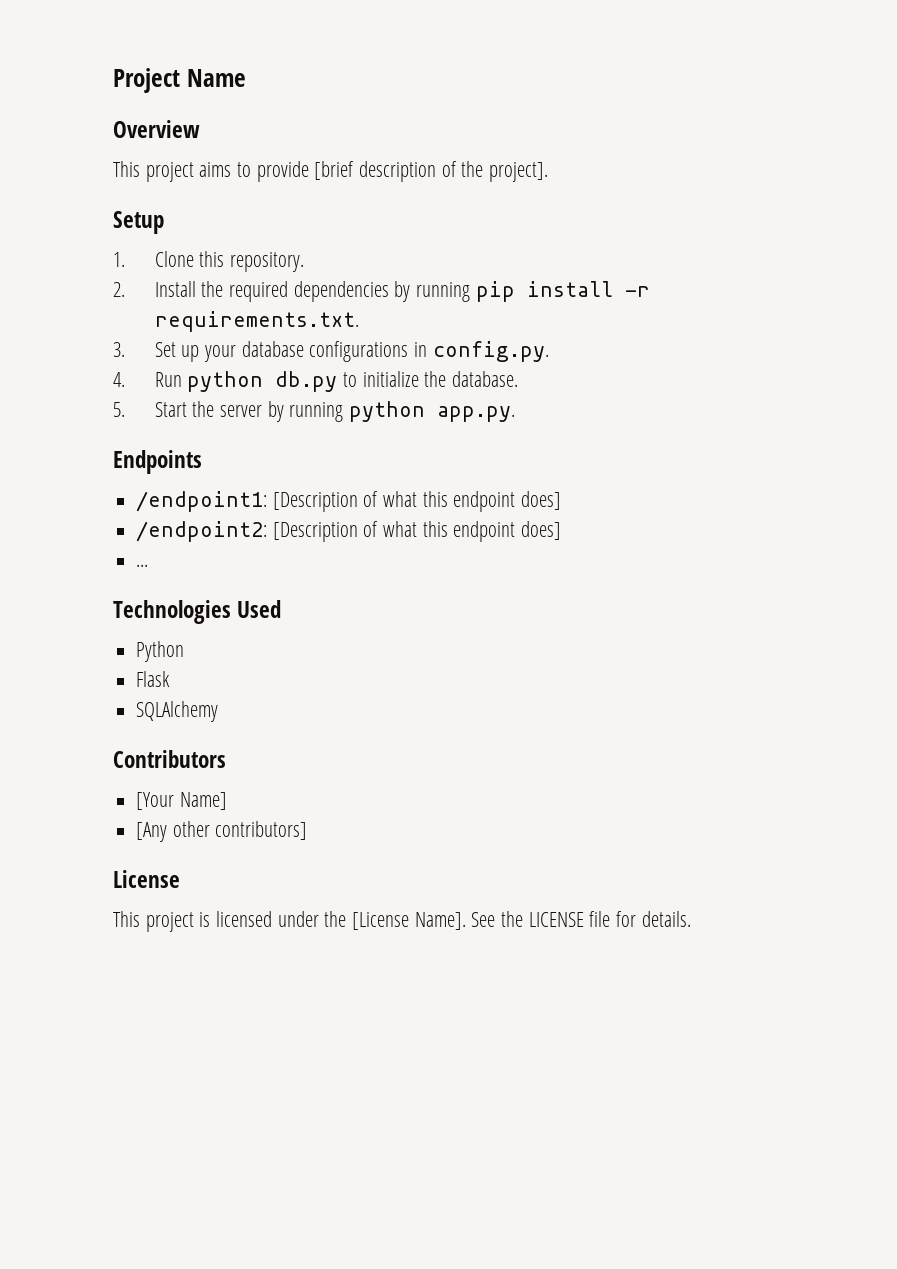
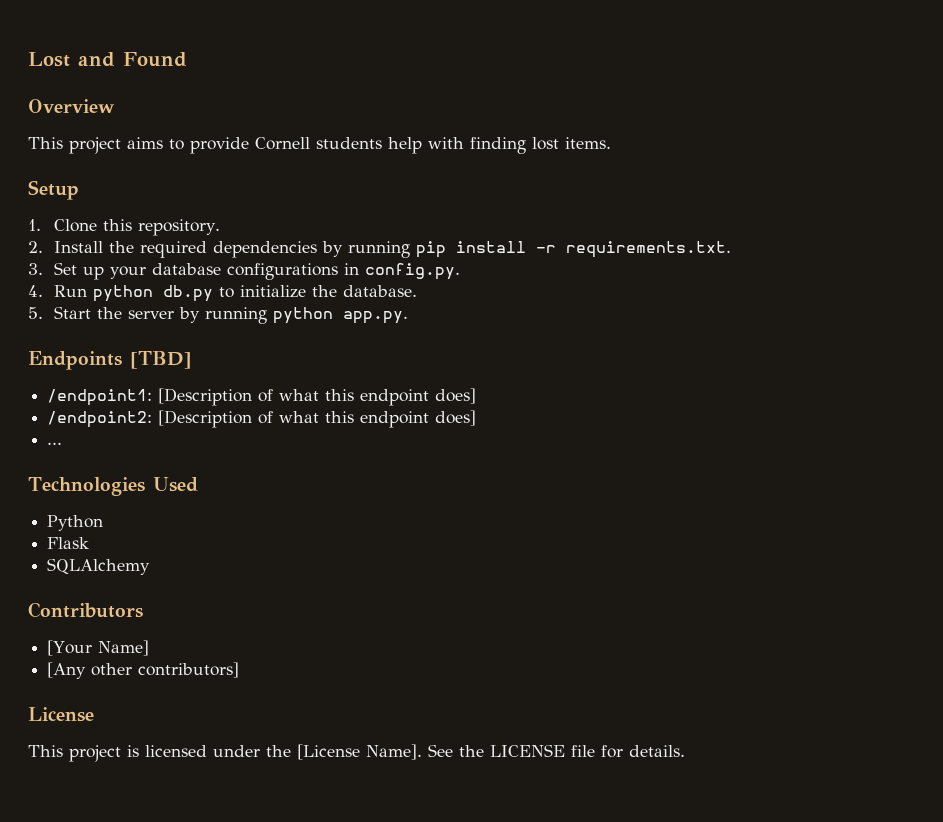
- Project Name
+ Lost and Found
- This project aims to provide [brief description of the project].
+ This project aims to provide Cornell students help with finding lost items.
- Endpoints
+ Endpoints [TBD]

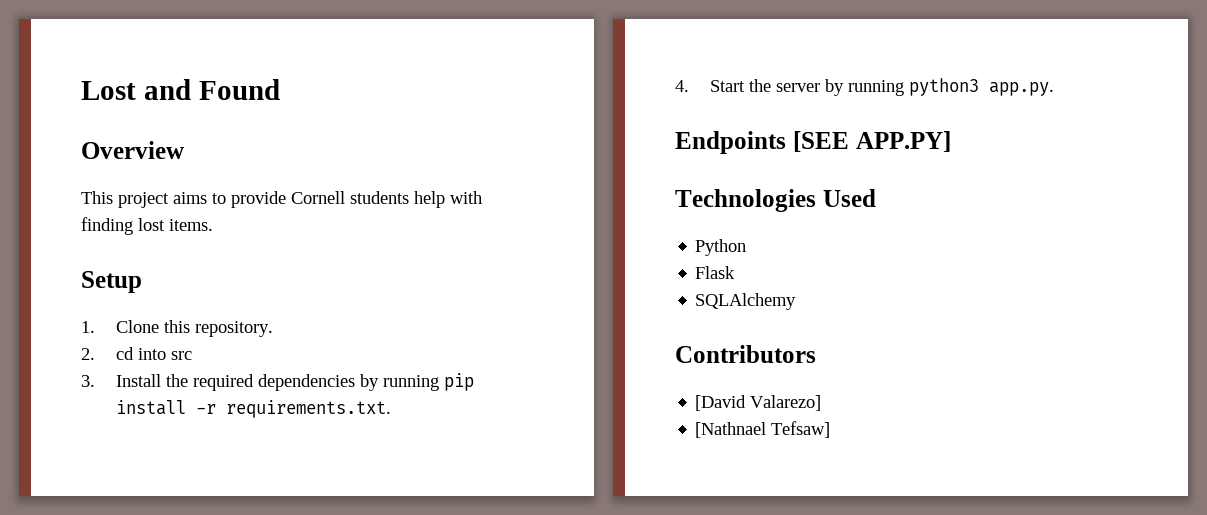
- 2. Install the required dependencies by running pip install -r requirements.txt.
+ 2. cd into src
+ 3. Install the required dependencies by running pip install -r requirements.txt.
- 3. Set up your database configurations in config.py.
- 4. Run python db.py to initialize the database.
- 5. Start the server by running python app.py.
+ 4. Start the server by running python3 app.py.
- Endpoints [TBD]
- /endpoint1: [Description of what this endpoint does]
- /endpoint2: [Description of what this endpoint does]
- ...
+ Endpoints [SEE APP.PY]
- [Your Name]
- [Any other contributors]
- License
- This project is licensed under the [License Name]. See the LICENSE file for details.
+ [David Valarezo]
+ [Nathnael Tefsaw]

